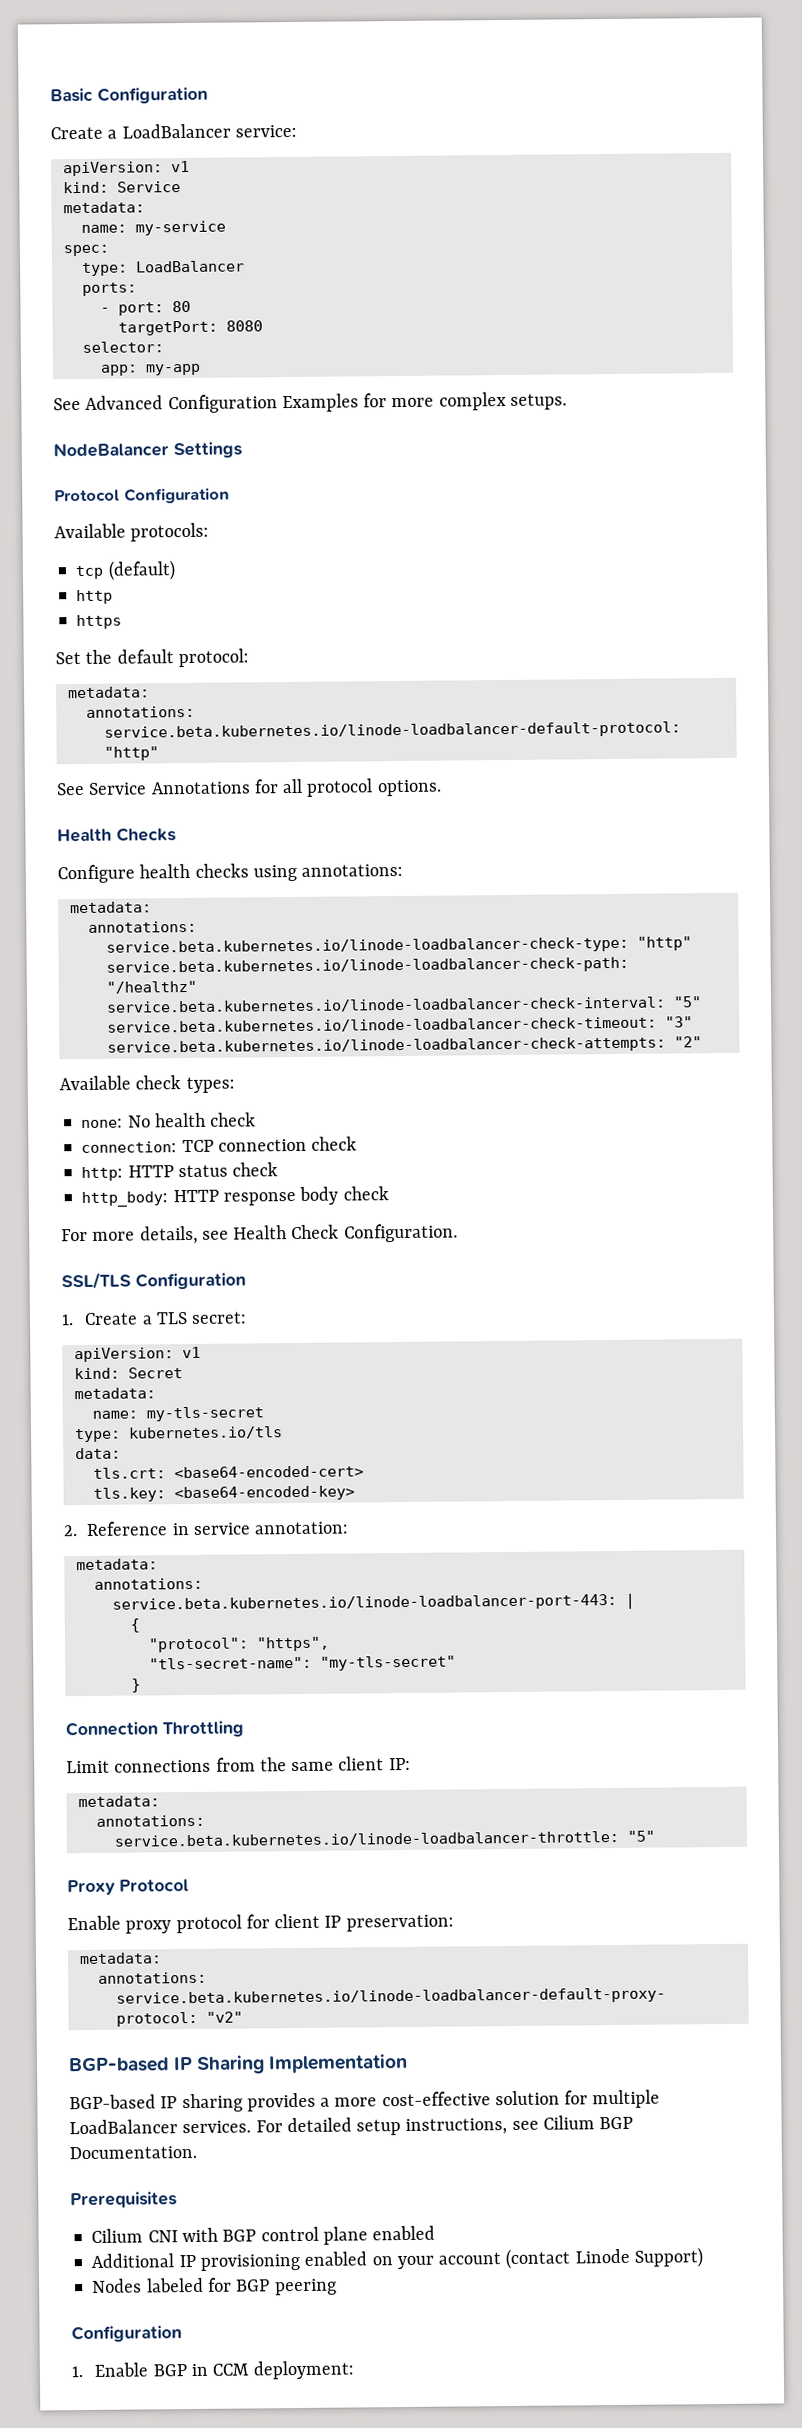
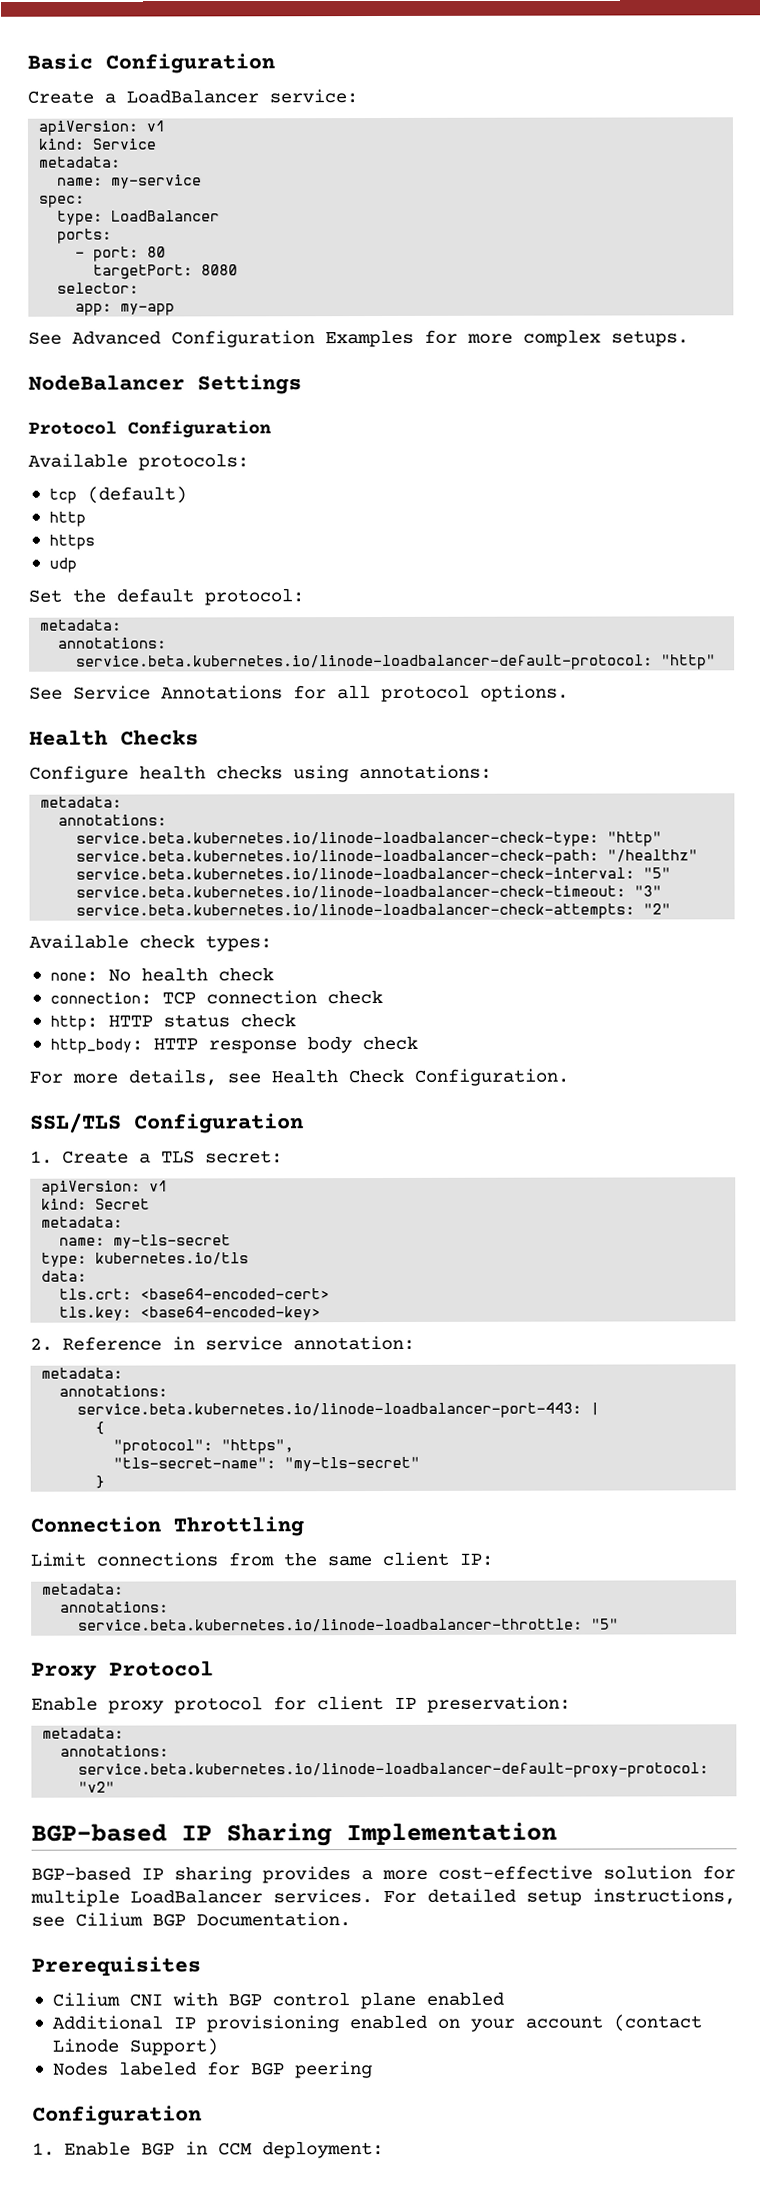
+ udp

